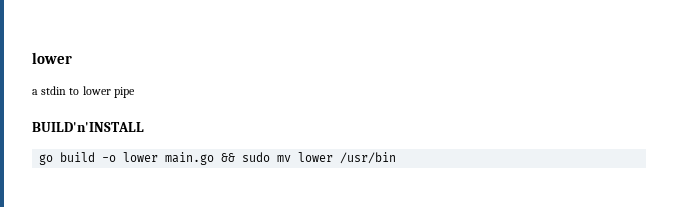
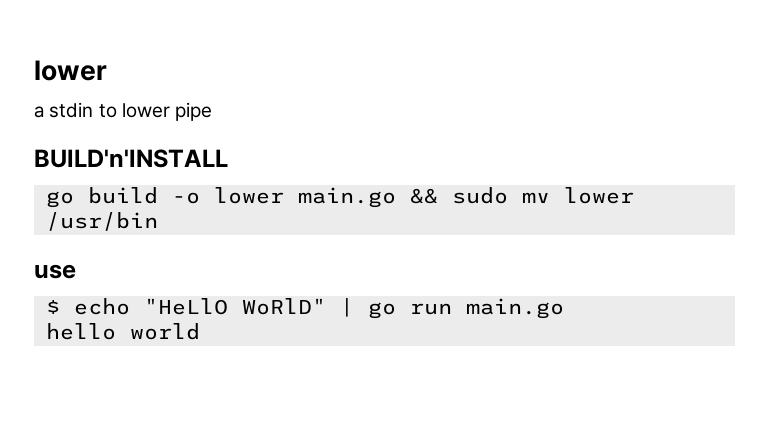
+ use
+ $ echo "HeLlO WoRlD" | go run main.go
+ hello world

